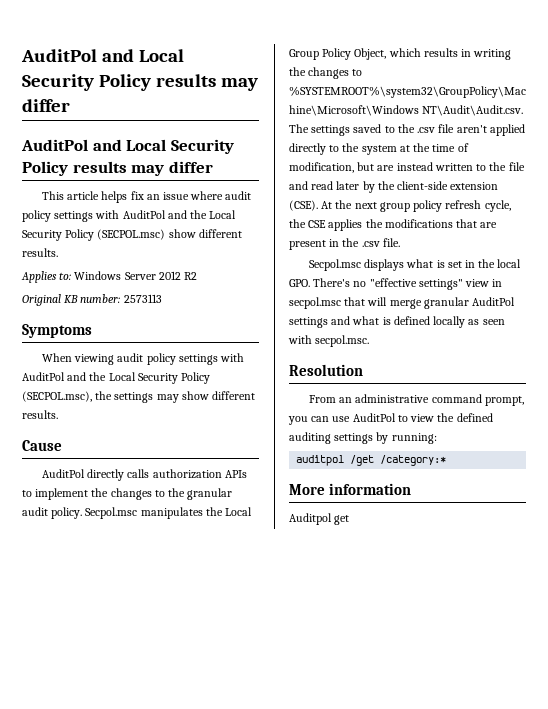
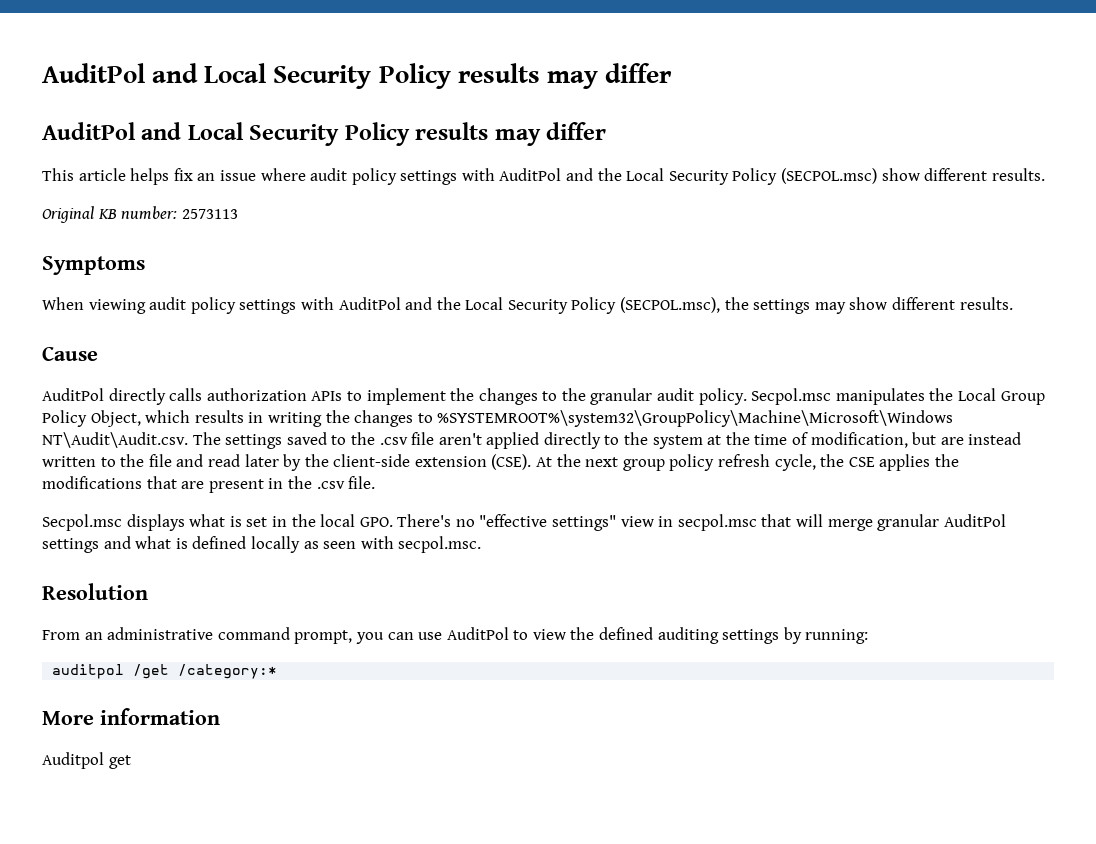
- Applies to: Windows Server 2012 R2

